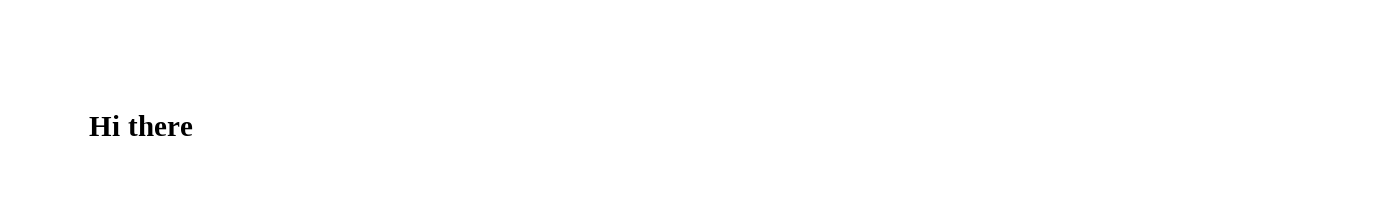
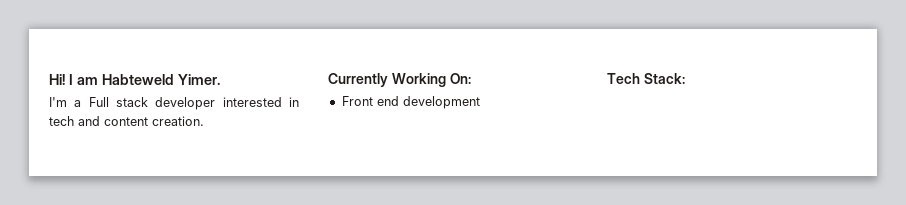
- Hi there
+ Hi! I am Habteweld Yimer.
+ I'm a Full stack developer interested in tech and content creation.
+ Currently Working On:
+ Front end development
+ Tech Stack:

